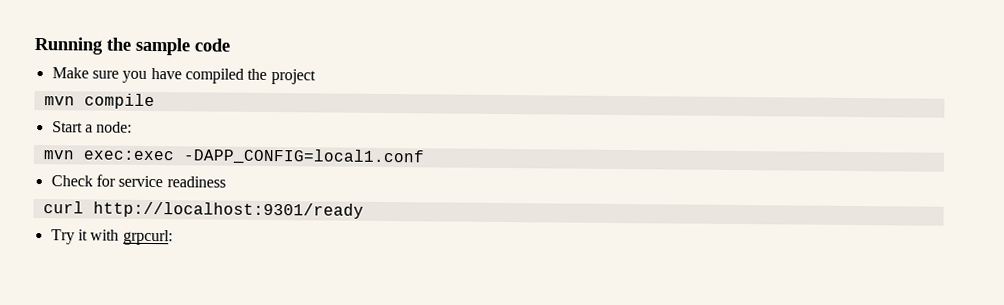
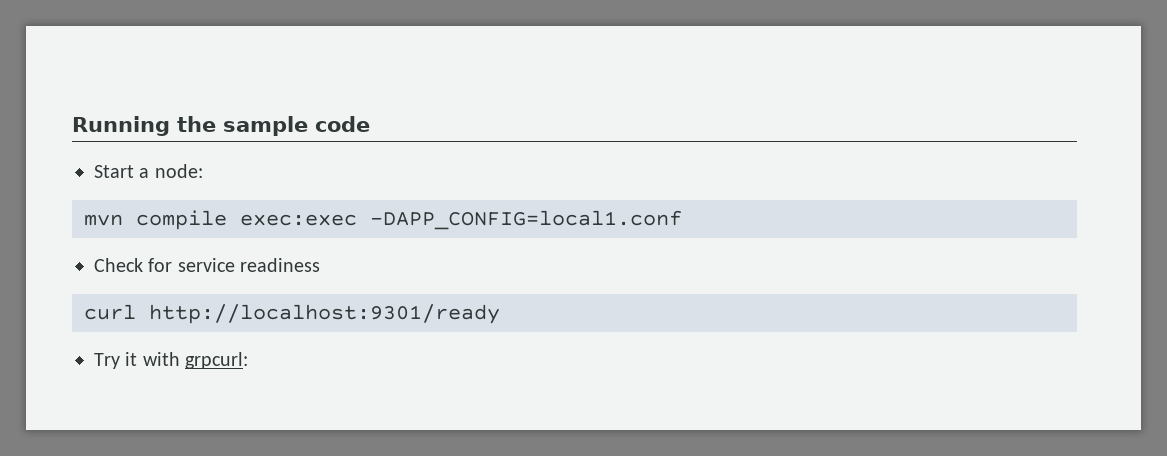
- Make sure you have compiled the project
- mvn compile
- mvn exec:exec -DAPP_CONFIG=local1.conf
+ mvn compile exec:exec -DAPP_CONFIG=local1.conf

